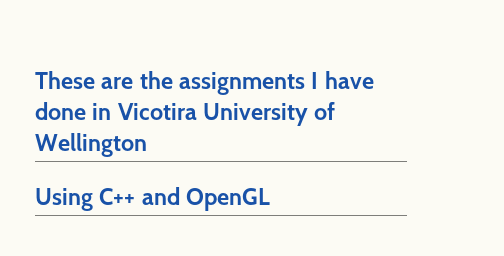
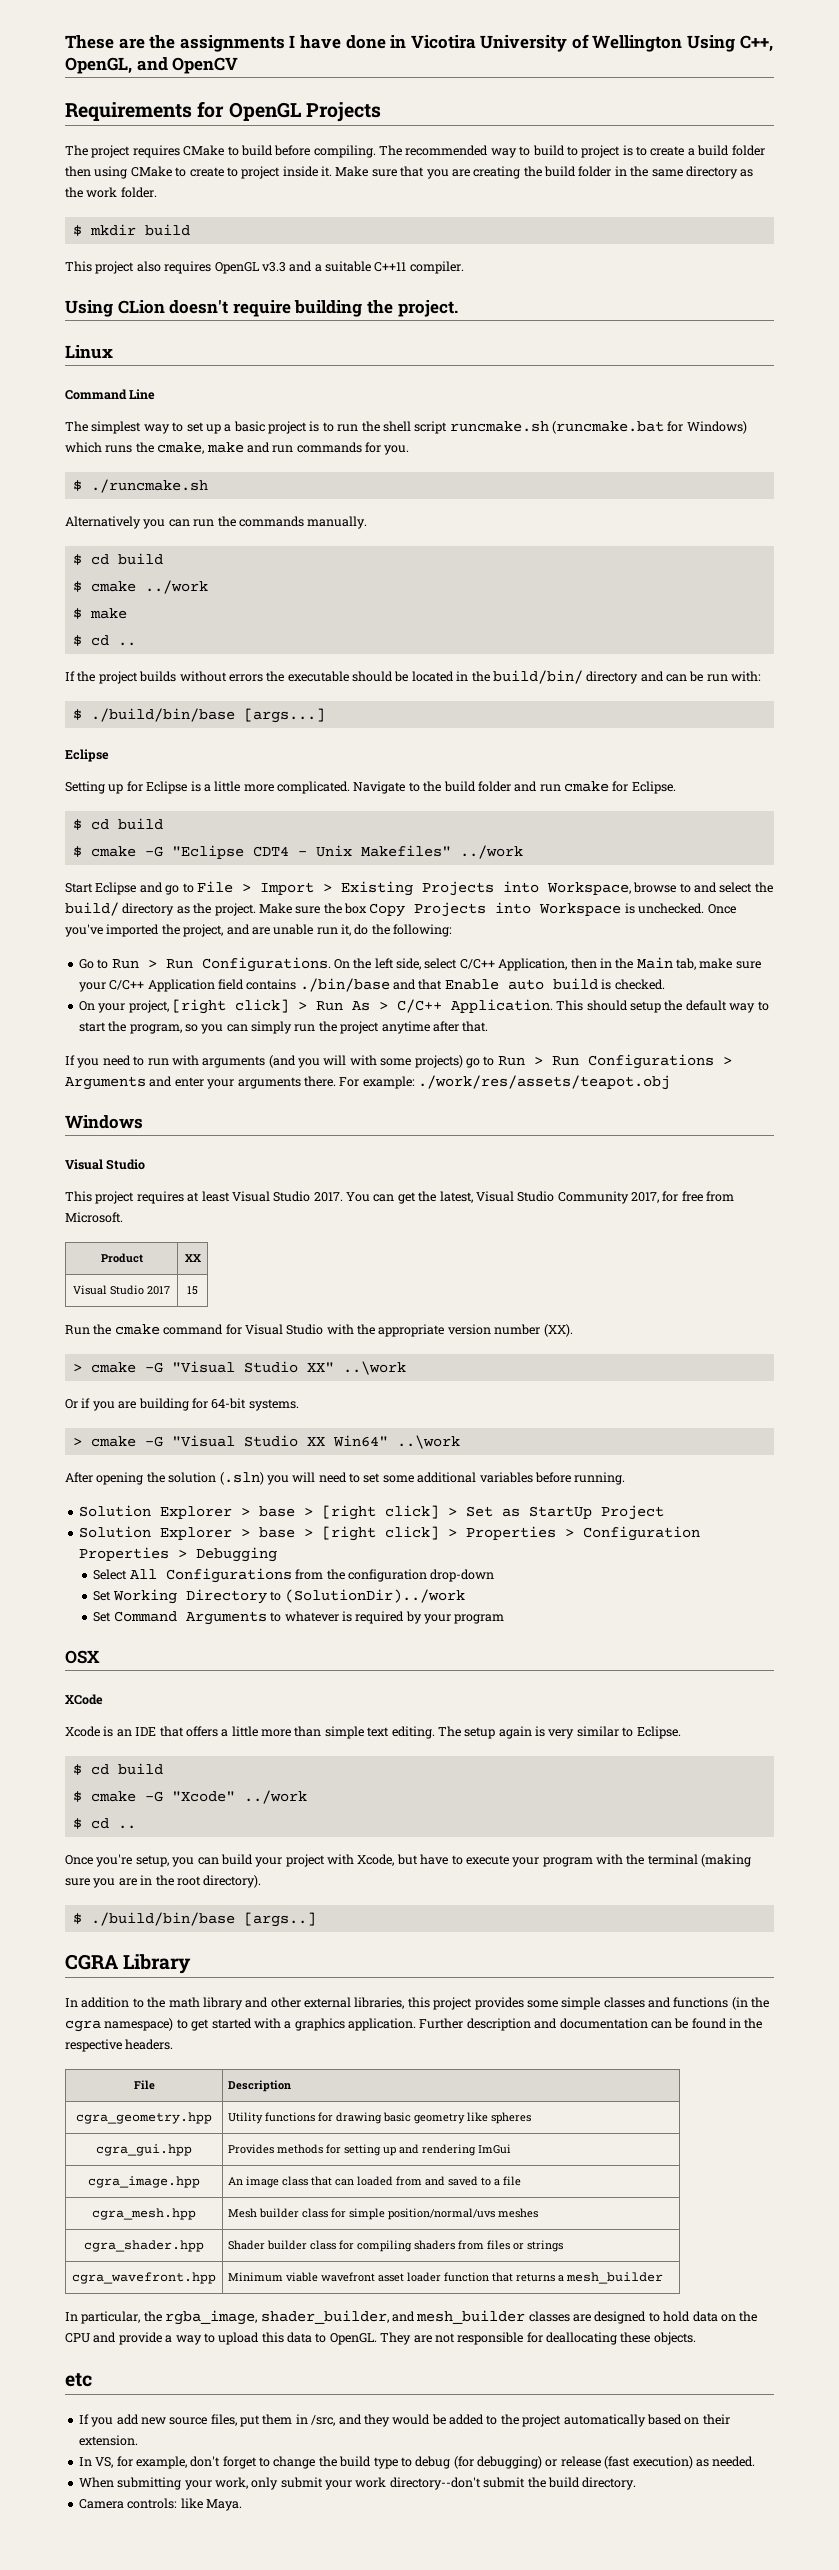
- These are the assignments I have done in Vicotira University of Wellington
- Using C++ and OpenGL
+ These are the assignments I have done in Vicotira University of Wellington Using C++, OpenGL, and OpenCV
+ Requirements for OpenGL Projects
+ The project requires CMake to build before compiling. The recommended way to build to project is to create a build folder then using CMake to create to project inside it. Make sure that you are creating the build folder in the same directory as the work folder.
+ $ mkdir build
+ This project also requires OpenGL v3.3 and a suitable C++11 compiler.
+ Using CLion doesn't require building the project.
+ Linux
+ Command Line
+ The simplest way to set up a basic project is to run the shell script runcmake.sh (runcmake.bat for Windows) which runs the cmake, make and run commands for you.
+ $ ./runcmake.sh
+ Alternatively you can run the commands manually.
+ $ cd build
+ $ cmake ../work
+ $ make
+ $ cd ..
+ If the project builds without errors the executable should be located in the build/bin/ directory and can be run with:
+ $ ./build/bin/base [args...]
+ Eclipse
+ Setting up for Eclipse is a little more complicated. Navigate to the build folder and run cmake for Eclipse.
+ $ cd build
+ $ cmake -G "Eclipse CDT4 - Unix Makefiles" ../work
+ Start Eclipse and go to File > Import > Existing Projects into Workspace, browse to and select the build/ directory as the project. Make sure the box Copy Projects into Workspace is unchecked. Once you've imported the project, and are unable run it, do the following:
+ Go to Run > Run Configurations. On the left side, select C/C++ Application, then in the Main tab, make sure your C/C++ Application field contains ./bin/base and that Enable auto build is checked.
+ On your project, [right click] > Run As > C/C++ Application. This should setup the default way to start the program, so you can simply run the project anytime after that.
+ If you need to run with arguments (and you will with some projects) go to Run > Run Configurations > Arguments and enter your arguments there. For example: ./work/res/assets/teapot.obj
+ Windows
+ Visual Studio
+ This project requires at least Visual Studio 2017. You can get the latest, Visual Studio Community 2017, for free from Microsoft.
+ Product | XX
+ Visual Studio 2017 | 15
+ Run the cmake command for Visual Studio with the appropriate version number (XX).
+ > cmake -G "Visual Studio XX" ..\work
+ Or if you are building for 64-bit systems.
+ > cmake -G "Visual Studio XX Win64" ..\work
+ After opening the solution (.sln) you will need to set some additional variables before running.
+ Solution Explorer > base > [right click] > Set as StartUp Project
+ Solution Explorer > base > [right click] > Properties > Configuration Properties > Debugging
+ Select All Configurations from the configuration drop-down
+ Set Working Directory to (SolutionDir)../work
+ Set Command Arguments to whatever is required by your program
+ OSX
+ XCode
+ Xcode is an IDE that offers a little more than simple text editing. The setup again is very similar to Eclipse.
+ $ cd build
+ $ cmake -G "Xcode" ../work
+ $ cd ..
+ Once you're setup, you can build your project with Xcode, but have to execute your program with the terminal (making sure you are in the root directory).
+ $ ./build/bin/base [args..]
+ CGRA Library
+ In addition to the math library and other external libraries, this project provides some simple classes and functions (in the cgra namespace) to get started with a graphics application. Further description and documentation can be found in the respective headers.
+ File | Description
+ cgra_geometry.hpp | Utility functions for drawing basic geometry like spheres
+ cgra_gui.hpp | Provides methods for setting up and rendering ImGui
+ cgra_image.hpp | An image class that can loaded from and saved to a file
+ cgra_mesh.hpp | Mesh builder class for simple position/normal/uvs meshes
+ cgra_shader.hpp | Shader builder class for compiling shaders from files or strings
+ cgra_wavefront.hpp | Minimum viable wavefront asset loader function that returns a mesh_builder
+ In particular, the rgba_image, shader_builder, and mesh_builder classes are designed to hold data on the CPU and provide a way to upload this data to OpenGL. They are not responsible for deallocating these objects.
+ etc
+ If you add new source files, put them in /src, and they would be added to the project automatically based on their extension.
+ In VS, for example, don't forget to change the build type to debug (for debugging) or release (fast execution) as needed.
+ When submitting your work, only submit your work directory--don't submit the build directory.
+ Camera controls: like Maya.

